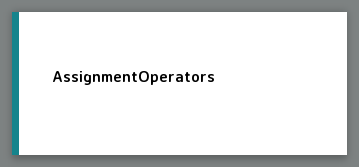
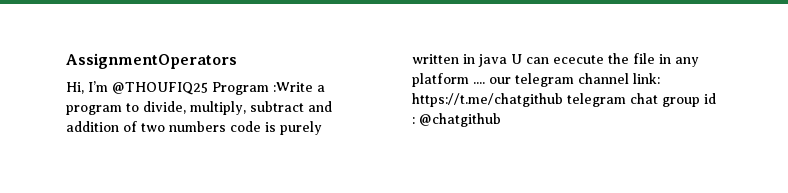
+ Hi, I’m @THOUFIQ25 Program :Write a program to divide, multiply, subtract and addition of two numbers code is purely written in java U can ececute the file in any platform .... our telegram channel link: https://t.me/chatgithub telegram chat group id : @chatgithub

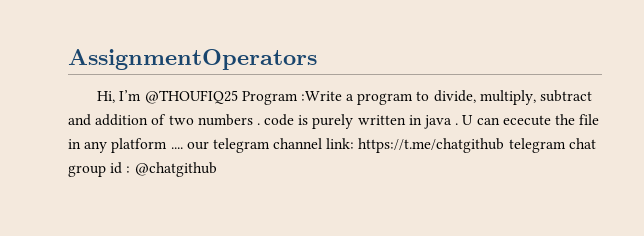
- Hi, I’m @THOUFIQ25 Program :Write a program to divide, multiply, subtract and addition of two numbers code is purely written in java U can ececute the file in any platform .... our telegram channel link: https://t.me/chatgithub telegram chat group id : @chatgithub
+ Hi, I’m @THOUFIQ25 Program :Write a program to divide, multiply, subtract and addition of two numbers . code is purely written in java . U can ececute the file in any platform .... our telegram channel link: https://t.me/chatgithub telegram chat group id : @chatgithub

